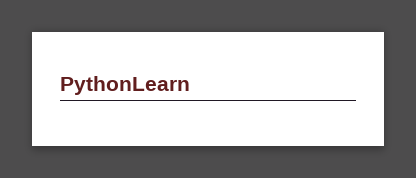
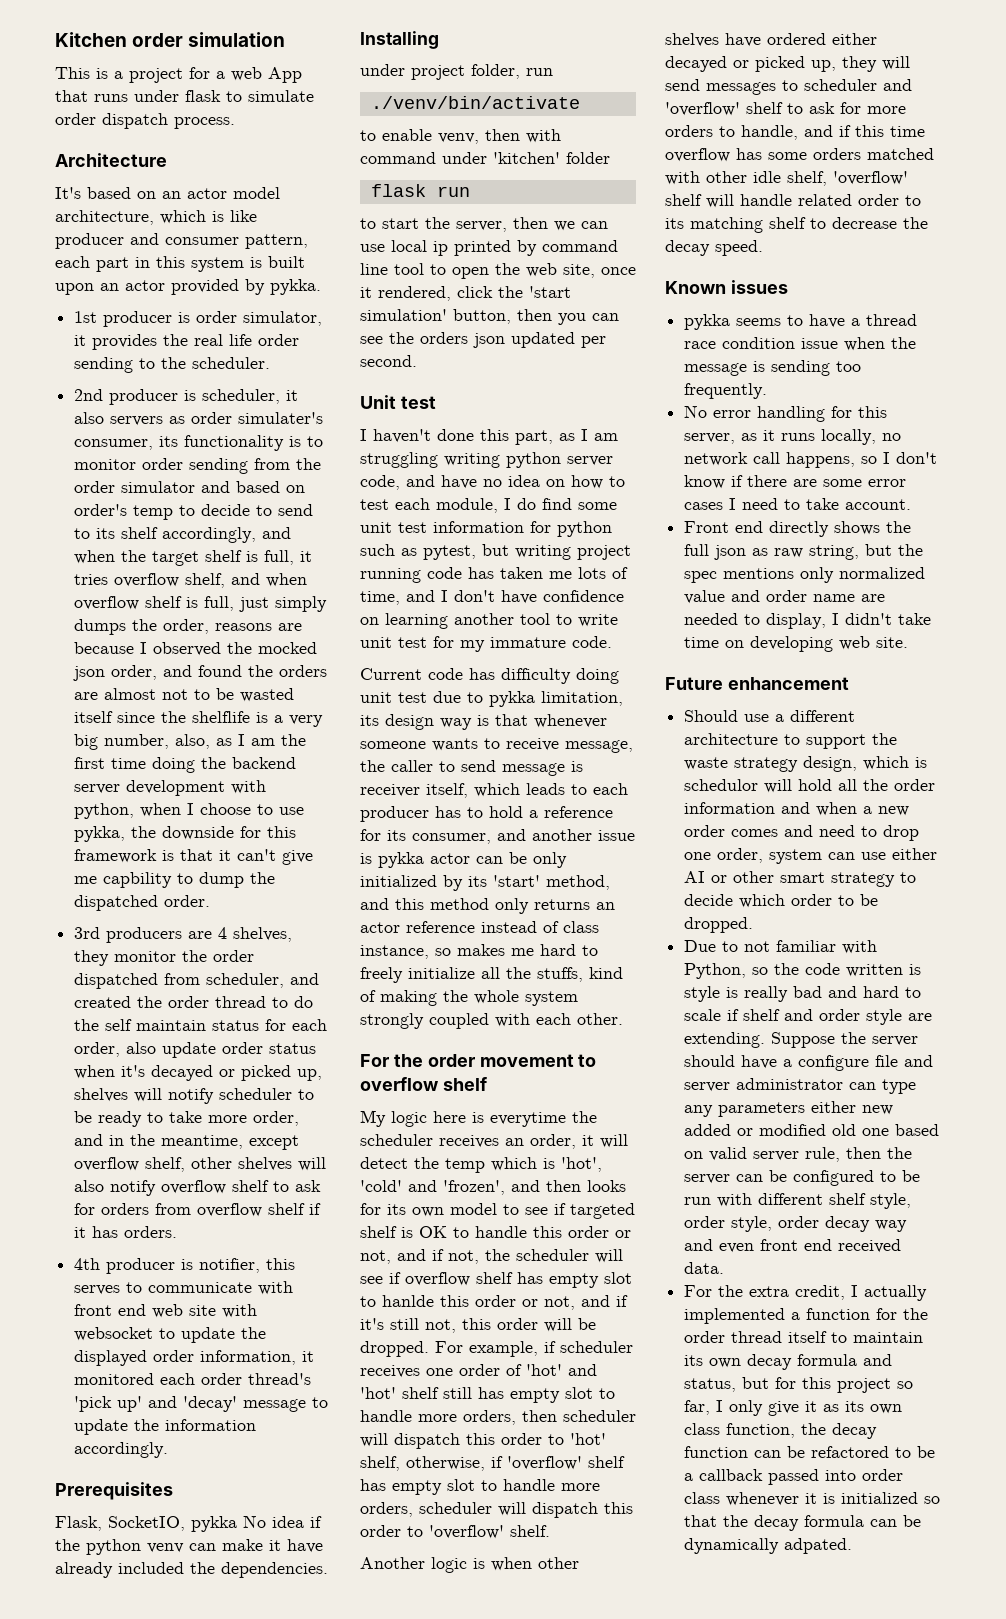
- PythonLearn
+ Kitchen order simulation
+ This is a project for a web App that runs under flask to simulate order dispatch process.
+ Architecture
+ It's based on an actor model architecture, which is like producer and consumer pattern, each part in this system is built upon an actor provided by pykka.
+ 1st producer is order simulator, it provides the real life order sending to the scheduler.
+ 2nd producer is scheduler, it also servers as order simulater's consumer, its functionality is to monitor order sending from the order simulator and based on order's temp to decide to send to its shelf accordingly, and when the target shelf is full, it tries overflow shelf, and when overflow shelf is full, just simply dumps the order, reasons are because I observed the mocked json order, and found the orders are almost not to be wasted itself since the shelflife is a very big number, also, as I am the first time doing the backend server development with python, when I choose to use pykka, the downside for this framework is that it can't give me capbility to dump the dispatched order.
+ 3rd producers are 4 shelves, they monitor the order dispatched from scheduler, and created the order thread to do the self maintain status for each order, also update order status when it's decayed or picked up, shelves will notify scheduler to be ready to take more order, and in the meantime, except overflow shelf, other shelves will also notify overflow shelf to ask for orders from overflow shelf if it has orders.
+ 4th producer is notifier, this serves to communicate with front end web site with websocket to update the displayed order information, it monitored each order thread's 'pick up' and 'decay' message to update the information accordingly.
+ Prerequisites
+ Flask, SocketIO, pykka No idea if the python venv can make it have already included the dependencies.
+ Installing
+ under project folder, run
+ ./venv/bin/activate
+ to enable venv, then with command under 'kitchen' folder
+ flask run
+ to start the server, then we can use local ip printed by command line tool to open the web site, once it rendered, click the 'start simulation' button, then you can see the orders json updated per second.
+ Unit test
+ I haven't done this part, as I am struggling writing python server code, and have no idea on how to test each module, I do find some unit test information for python such as pytest, but writing project running code has taken me lots of time, and I don't have confidence on learning another tool to write unit test for my immature code.
+ Current code has difficulty doing unit test due to pykka limitation, its design way is that whenever someone wants to receive message, the caller to send message is receiver itself, which leads to each producer has to hold a reference for its consumer, and another issue is pykka actor can be only initialized by its 'start' method, and this method only returns an actor reference instead of class instance, so makes me hard to freely initialize all the stuffs, kind of making the whole system strongly coupled with each other.
+ For the order movement to overflow shelf
+ My logic here is everytime the scheduler receives an order, it will detect the temp which is 'hot', 'cold' and 'frozen', and then looks for its own model to see if targeted shelf is OK to handle this order or not, and if not, the scheduler will see if overflow shelf has empty slot to hanlde this order or not, and if it's still not, this order will be dropped. For example, if scheduler receives one order of 'hot' and 'hot' shelf still has empty slot to handle more orders, then scheduler will dispatch this order to 'hot' shelf, otherwise, if 'overflow' shelf has empty slot to handle more orders, scheduler will dispatch this order to 'overflow' shelf.
+ Another logic is when other shelves have ordered either decayed or picked up, they will send messages to scheduler and 'overflow' shelf to ask for more orders to handle, and if this time overflow has some orders matched with other idle shelf, 'overflow' shelf will handle related order to its matching shelf to decrease the decay speed.
+ Known issues
+ pykka seems to have a thread race condition issue when the message is sending too frequently.
+ No error handling for this server, as it runs locally, no network call happens, so I don't know if there are some error cases I need to take account.
+ Front end directly shows the full json as raw string, but the spec mentions only normalized value and order name are needed to display, I didn't take time on developing web site.
+ Future enhancement
+ Should use a different architecture to support the waste strategy design, which is schedulor will hold all the order information and when a new order comes and need to drop one order, system can use either AI or other smart strategy to decide which order to be dropped.
+ Due to not familiar with Python, so the code written is style is really bad and hard to scale if shelf and order style are extending. Suppose the server should have a configure file and server administrator can type any parameters either new added or modified old one based on valid server rule, then the server can be configured to be run with different shelf style, order style, order decay way and even front end received data.
+ For the extra credit, I actually implemented a function for the order thread itself to maintain its own decay formula and status, but for this project so far, I only give it as its own class function, the decay function can be refactored to be a callback passed into order class whenever it is initialized so that the decay formula can be dynamically adpated.

